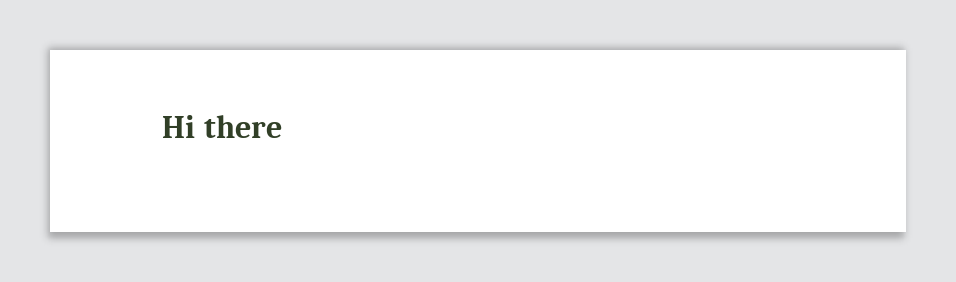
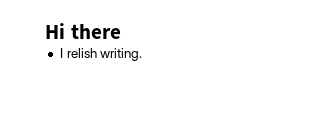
+ I relish writing.

